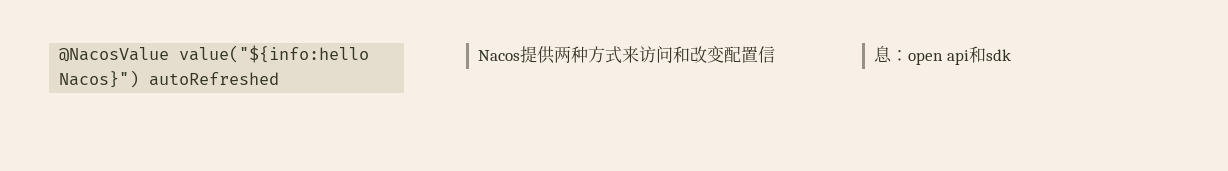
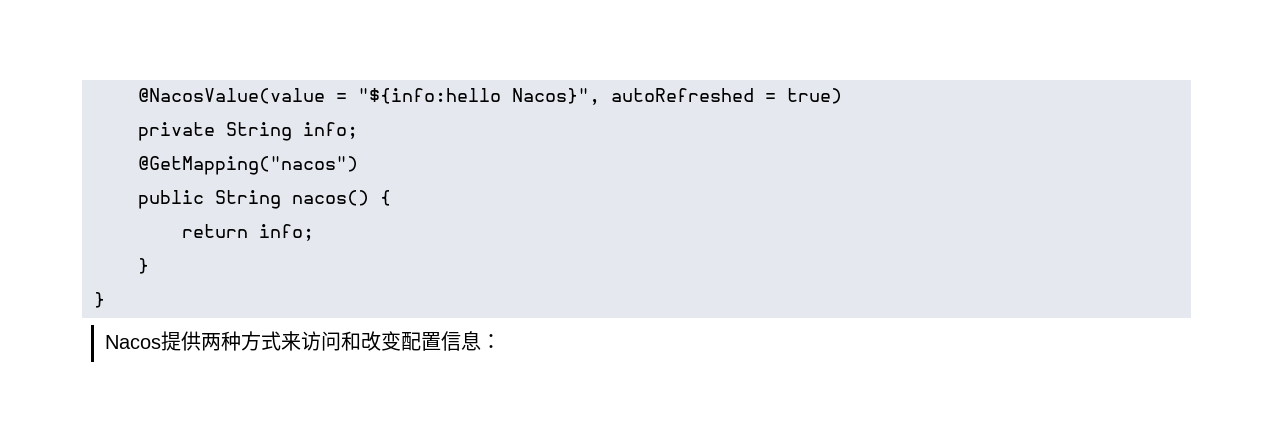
- @NacosValue value("${info:hello Nacos}") autoRefreshed
+ @NacosValue(value = "${info:hello Nacos}", autoRefreshed = true)
+ private String info;
+ @GetMapping("nacos")
+ public String nacos() {
+ return info;
+ }
+ }
- Nacos提供两种方式来访问和改变配置信息：open api和sdk
+ Nacos提供两种方式来访问和改变配置信息：

